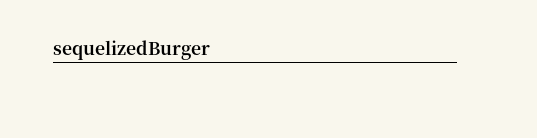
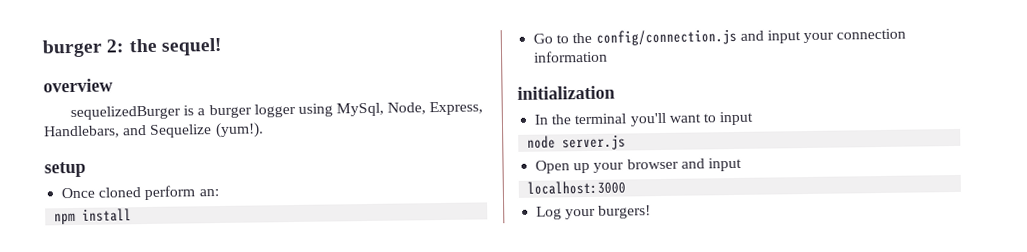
- sequelizedBurger
+ burger 2: the sequel!
+ overview
+ sequelizedBurger is a burger logger using MySql, Node, Express, Handlebars, and Sequelize (yum!).
+ setup
+ Once cloned perform an:
+ npm install
+ Go to the config/connection.js and input your connection information
+ initialization
+ In the terminal you'll want to input
+ node server.js
+ Open up your browser and input
+ localhost:3000
+ Log your burgers!

